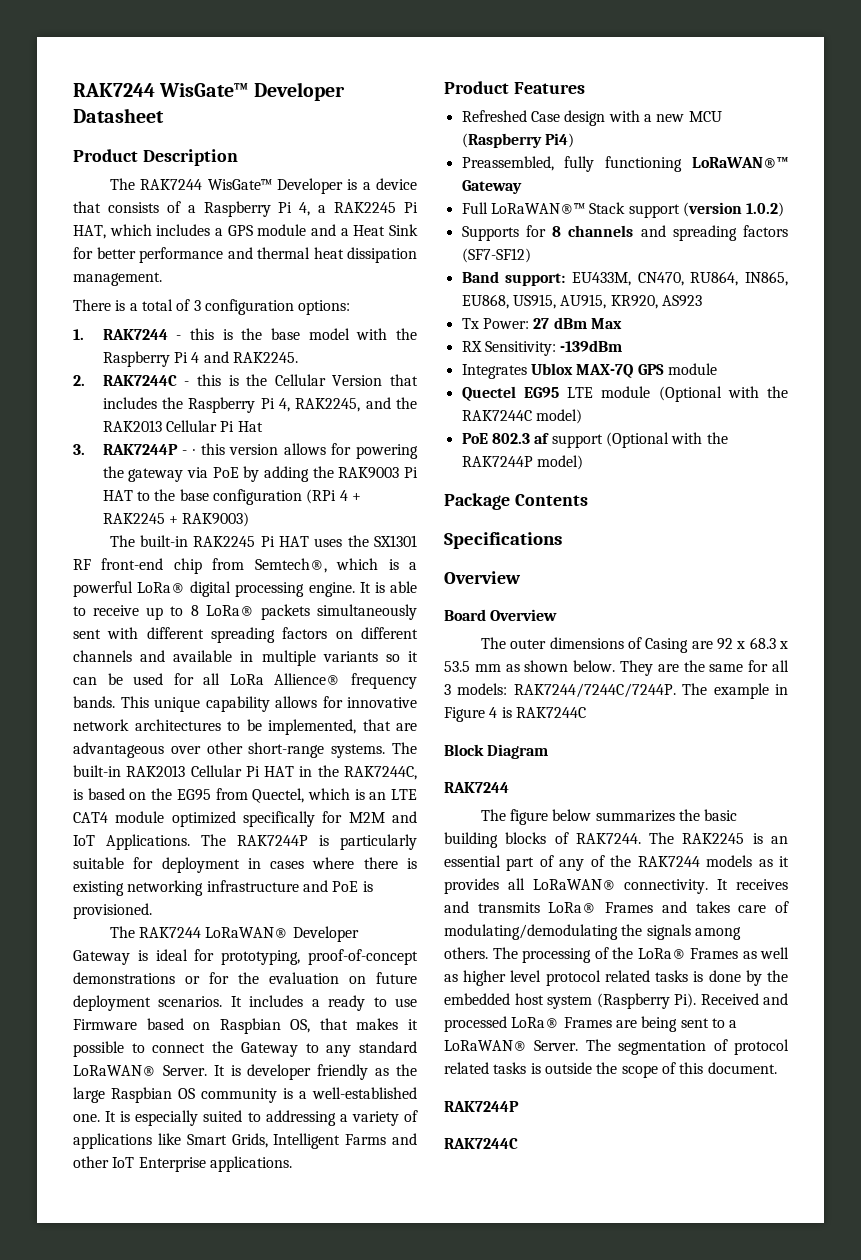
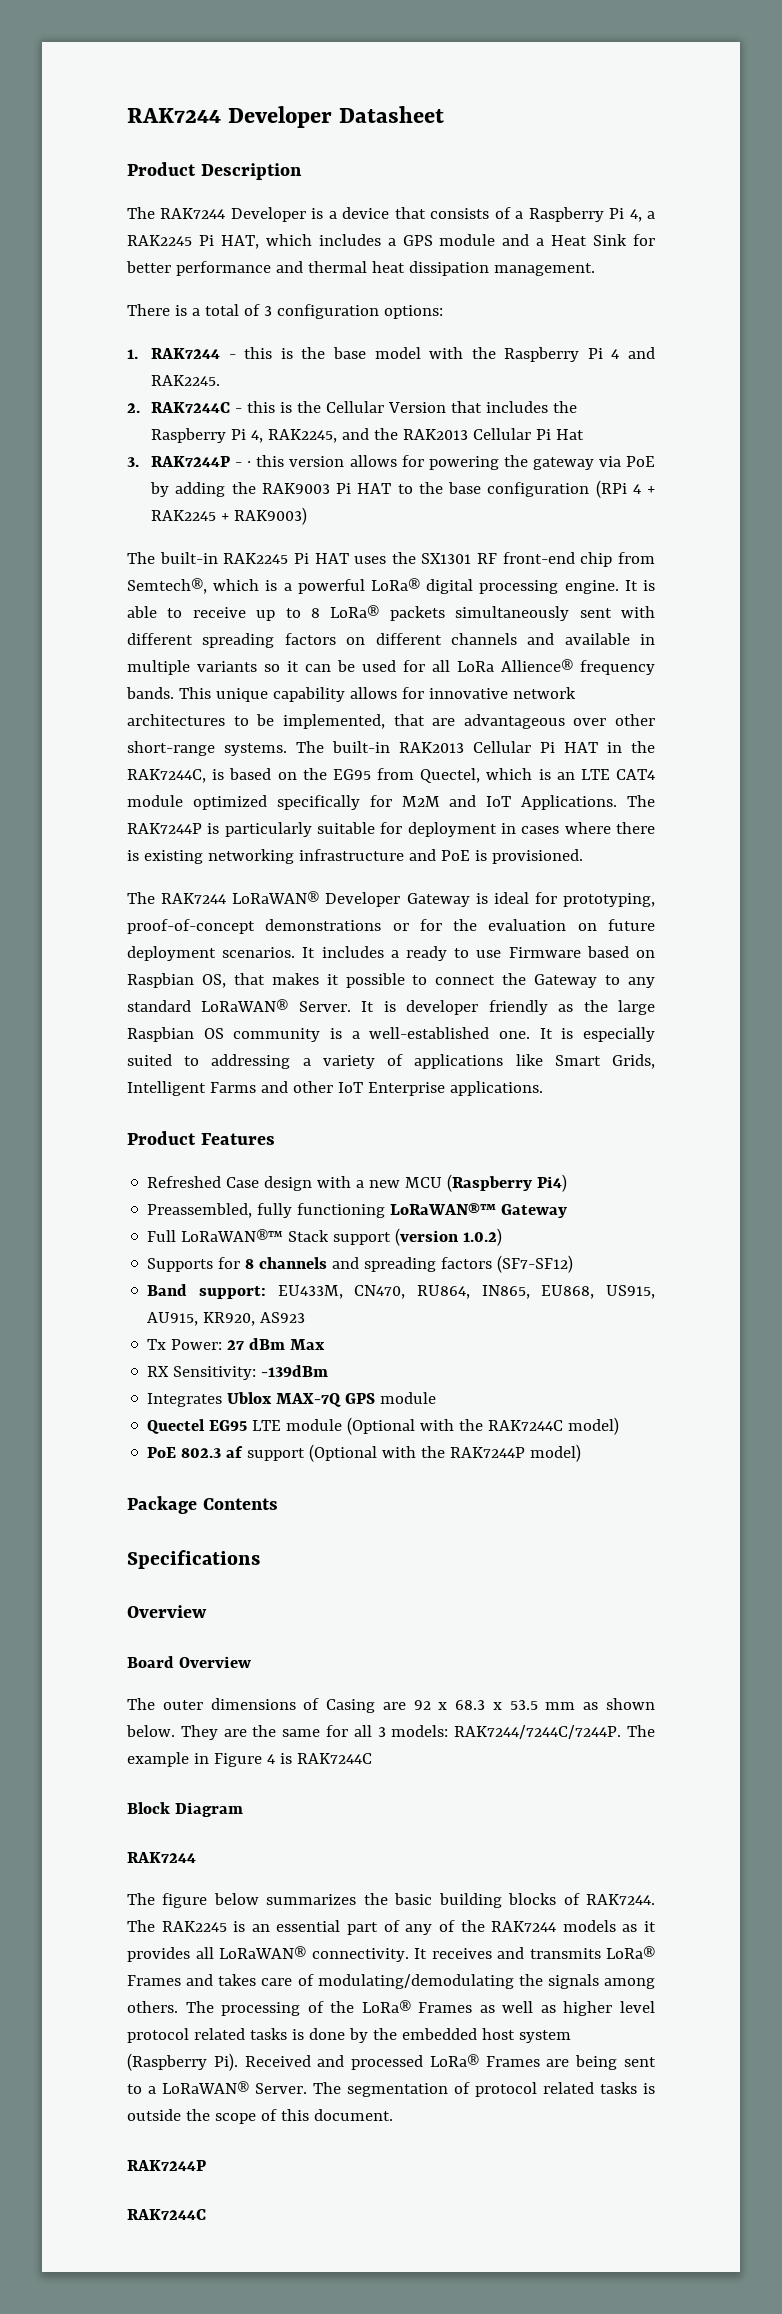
- RAK7244 WisGate™ Developer Datasheet
+ RAK7244 Developer Datasheet
- The RAK7244 WisGate™ Developer is a device that consists of a Raspberry Pi 4, a RAK2245 Pi HAT, which includes a GPS module and a Heat Sink for better performance and thermal heat dissipation management.
+ The RAK7244 Developer is a device that consists of a Raspberry Pi 4, a RAK2245 Pi HAT, which includes a GPS module and a Heat Sink for better performance and thermal heat dissipation management.

